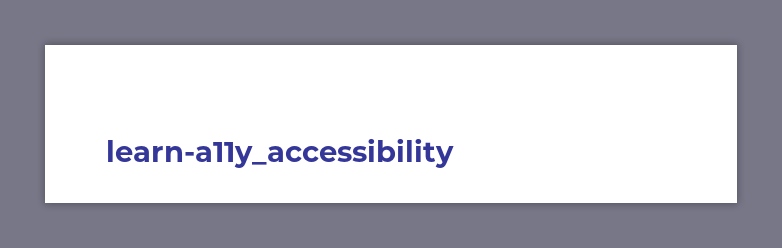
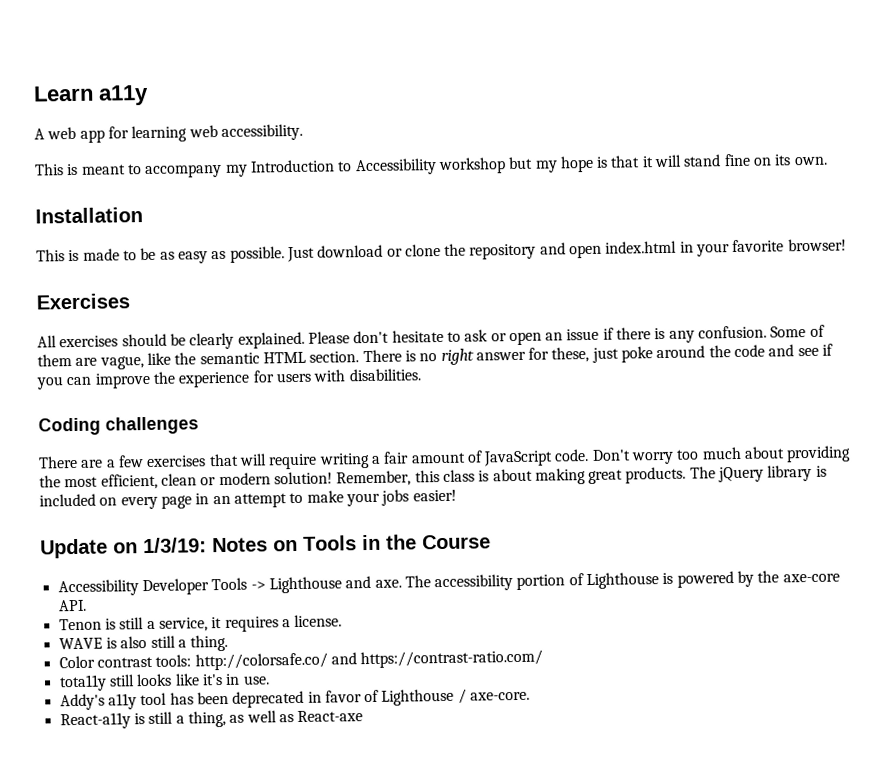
- learn-a11y_accessibility
+ Learn a11y
+ A web app for learning web accessibility.
+ This is meant to accompany my Introduction to Accessibility workshop but my hope is that it will stand fine on its own.
+ Installation
+ This is made to be as easy as possible. Just download or clone the repository and open index.html in your favorite browser!
+ Exercises
+ All exercises should be clearly explained. Please don't hesitate to ask or open an issue if there is any confusion. Some of them are vague, like the semantic HTML section. There is no right answer for these, just poke around the code and see if you can improve the experience for users with disabilities.
+ Coding challenges
+ There are a few exercises that will require writing a fair amount of JavaScript code. Don't worry too much about providing the most efficient, clean or modern solution! Remember, this class is about making great products. The jQuery library is included on every page in an attempt to make your jobs easier!
+ Update on 1/3/19: Notes on Tools in the Course
+ Accessibility Developer Tools -> Lighthouse and axe. The accessibility portion of Lighthouse is powered by the axe-core API.
+ Tenon is still a service, it requires a license.
+ WAVE is also still a thing.
+ Color contrast tools: http://colorsafe.co/ and https://contrast-ratio.com/
+ tota11y still looks like it's in use.
+ Addy's a11y tool has been deprecated in favor of Lighthouse / axe-core.
+ React-a11y is still a thing, as well as React-axe

